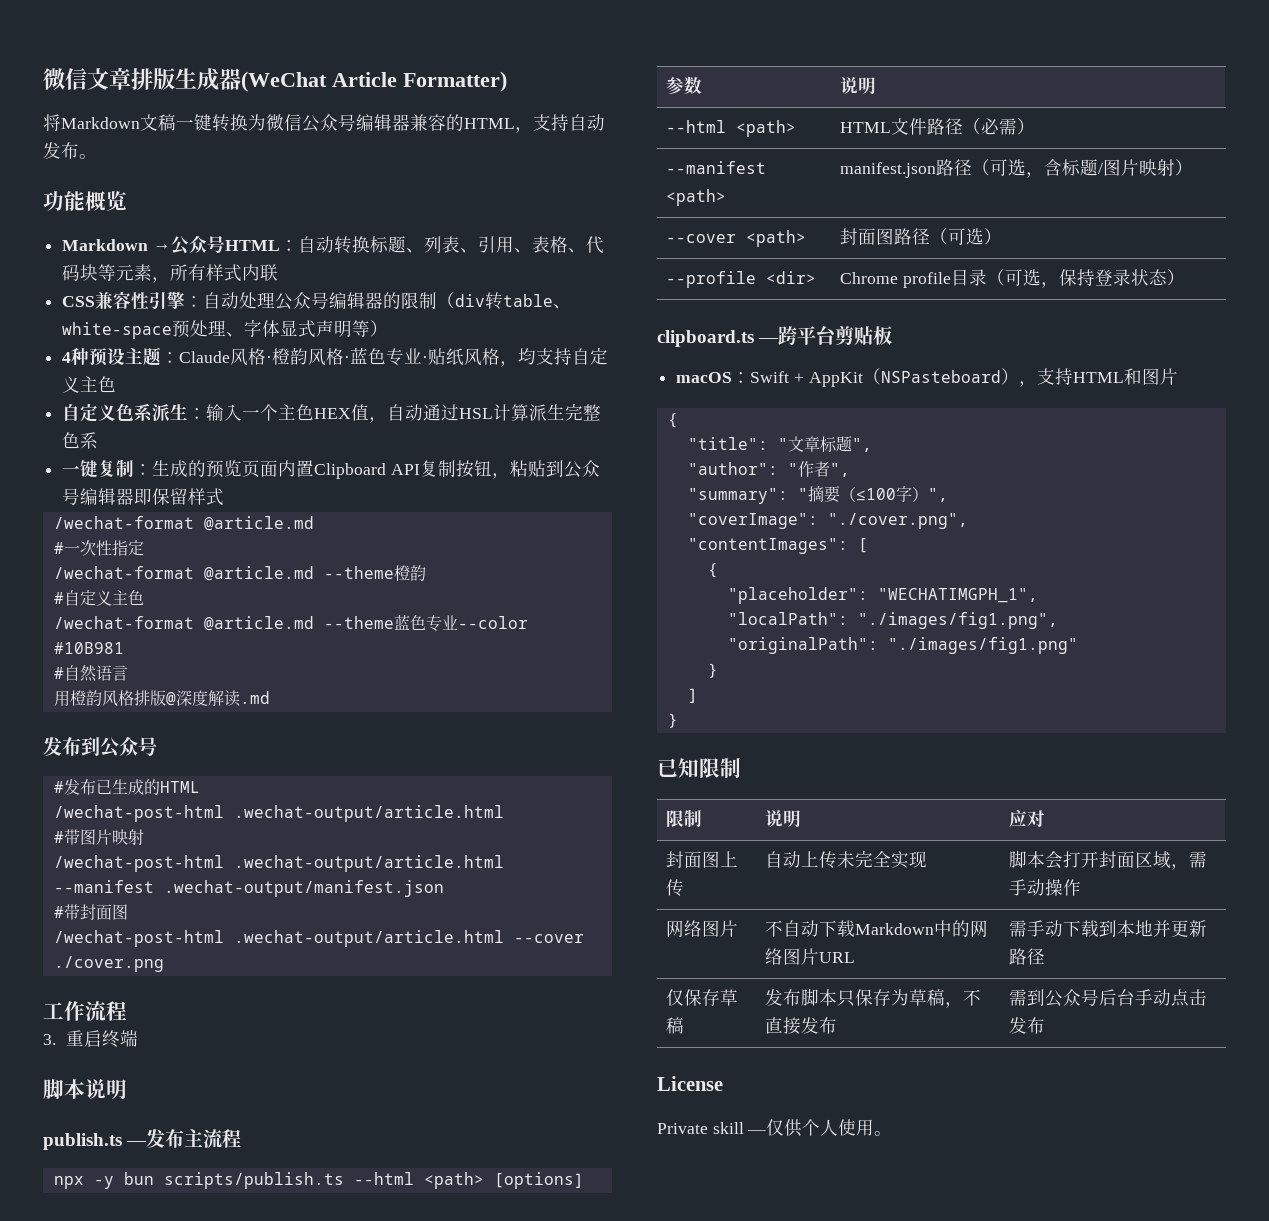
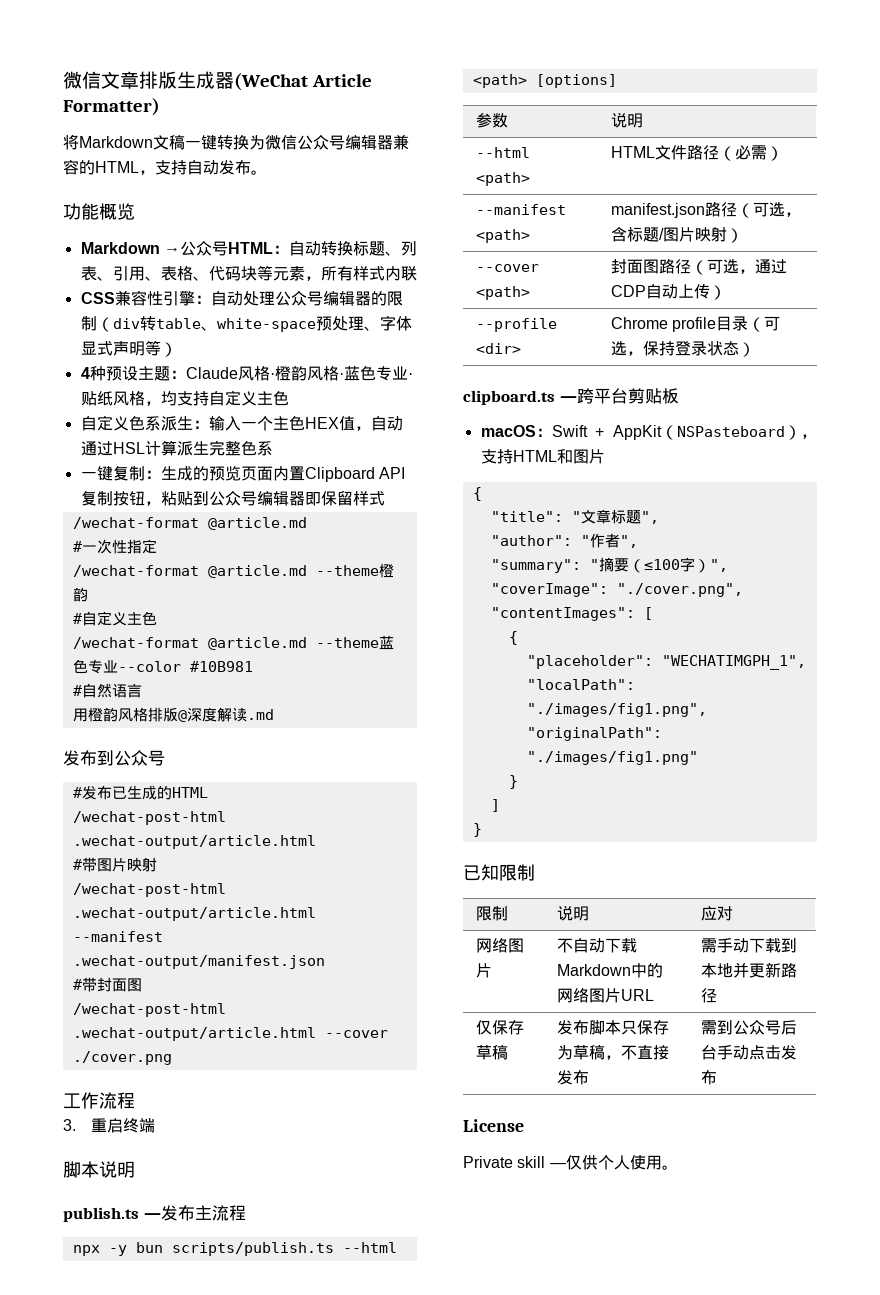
- --cover <path> | 封面图路径（可选）
+ --cover <path> | 封面图路径（可选，通过CDP自动上传）
- 封面图上传 | 自动上传未完全实现 | 脚本会打开封面区域，需手动操作

